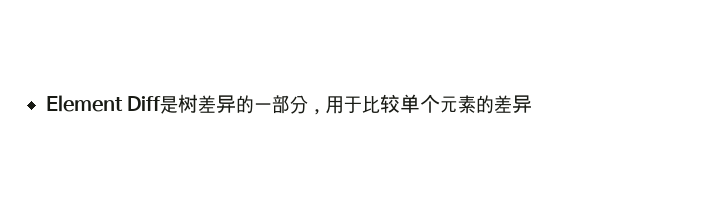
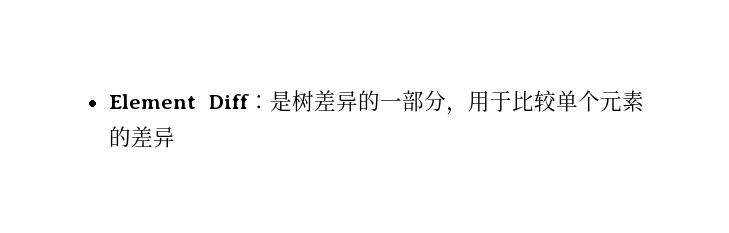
- Element Diff是树差异的一部分，用于比较单个元素的差异
+ Element Diff：是树差异的一部分，用于比较单个元素的差异

